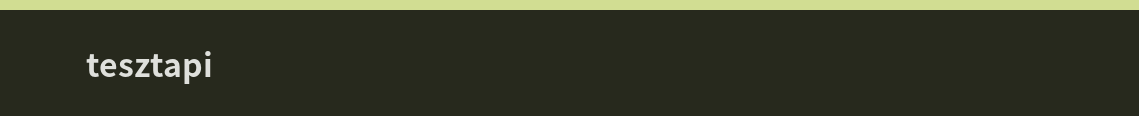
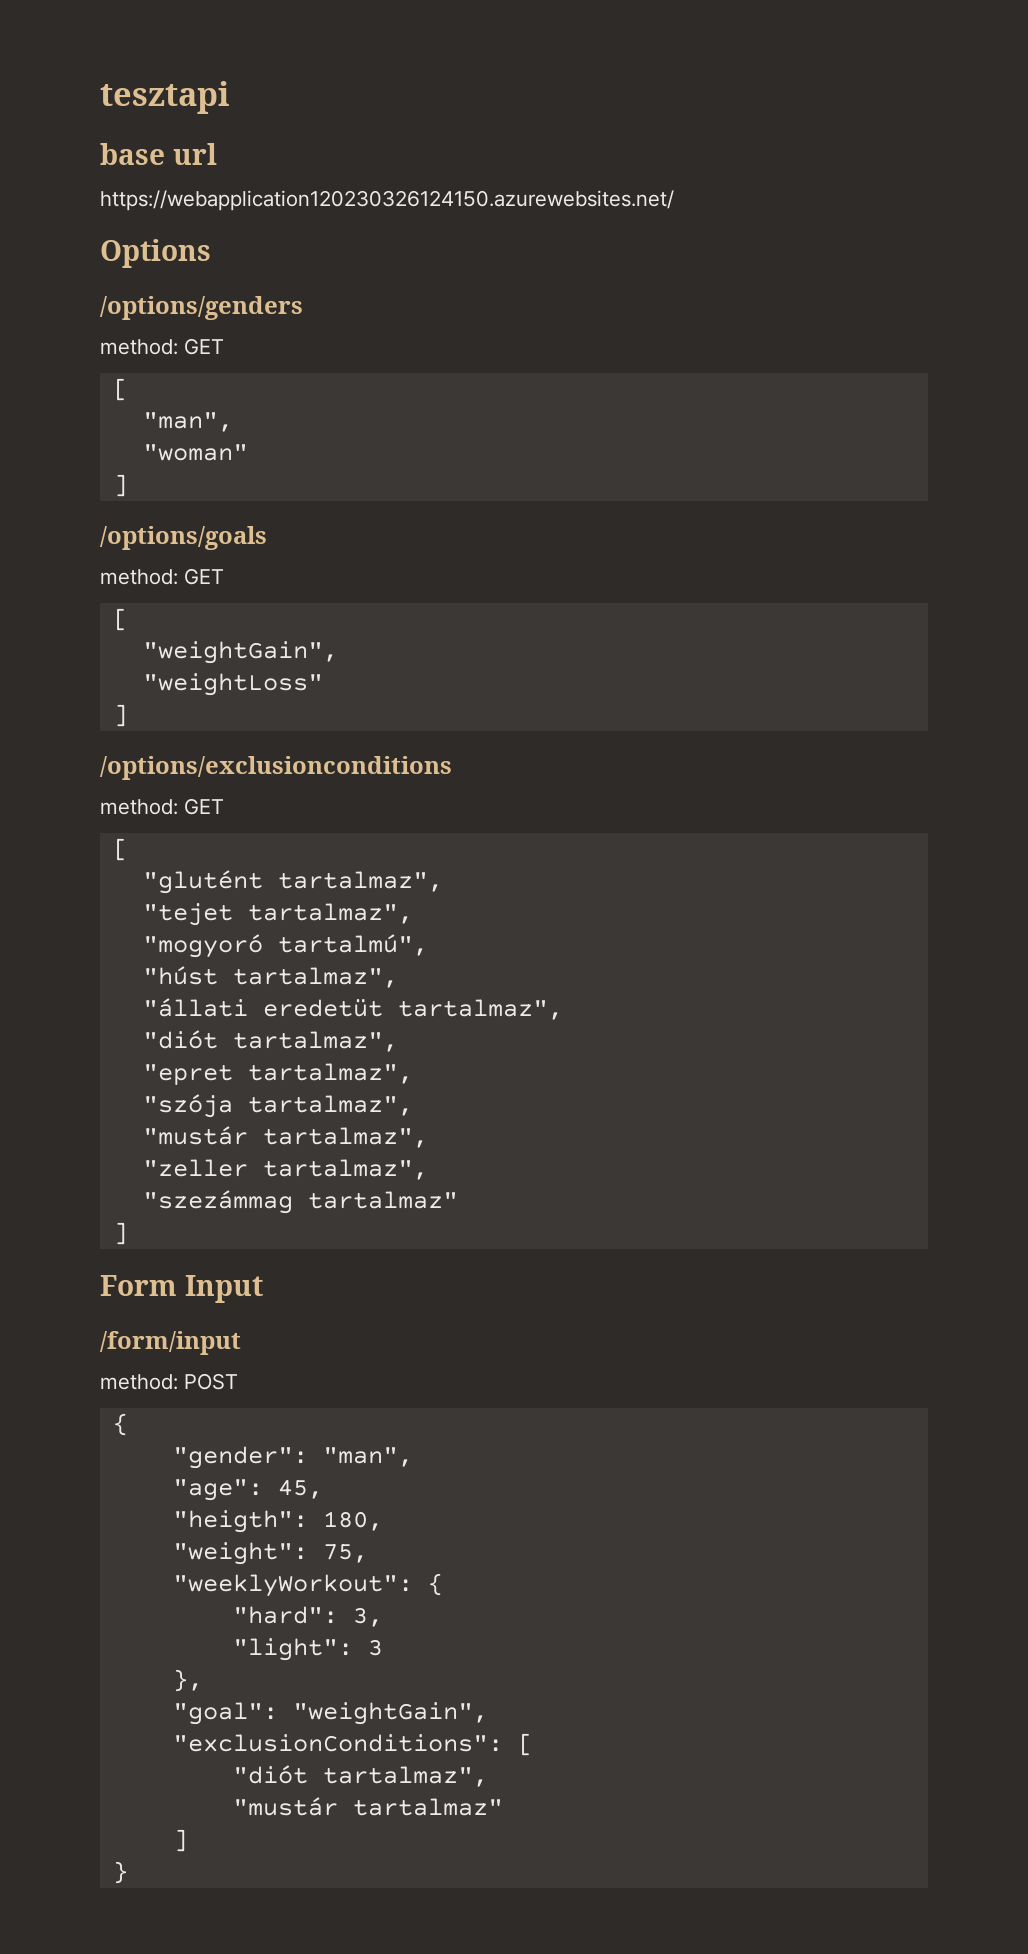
+ base url
+ https://webapplication120230326124150.azurewebsites.net/
+ Options
+ /options/genders
+ method: GET
+ [
+ "man",
+ "woman"
+ ]
+ /options/goals
+ method: GET
+ [
+ "weightGain",
+ "weightLoss"
+ ]
+ /options/exclusionconditions
+ method: GET
+ [
+ "glutént tartalmaz",
+ "tejet tartalmaz",
+ "mogyoró tartalmú",
+ "húst tartalmaz",
+ "állati eredetüt tartalmaz",
+ "diót tartalmaz",
+ "epret tartalmaz",
+ "szója tartalmaz",
+ "mustár tartalmaz",
+ "zeller tartalmaz",
+ "szezámmag tartalmaz"
+ ]
+ Form Input
+ /form/input
+ method: POST
+ {
+ "gender": "man",
+ "age": 45,
+ "heigth": 180,
+ "weight": 75,
+ "weeklyWorkout": {
+ "hard": 3,
+ "light": 3
+ },
+ "goal": "weightGain",
+ "exclusionConditions": [
+ "diót tartalmaz",
+ "mustár tartalmaz"
+ ]
+ }

